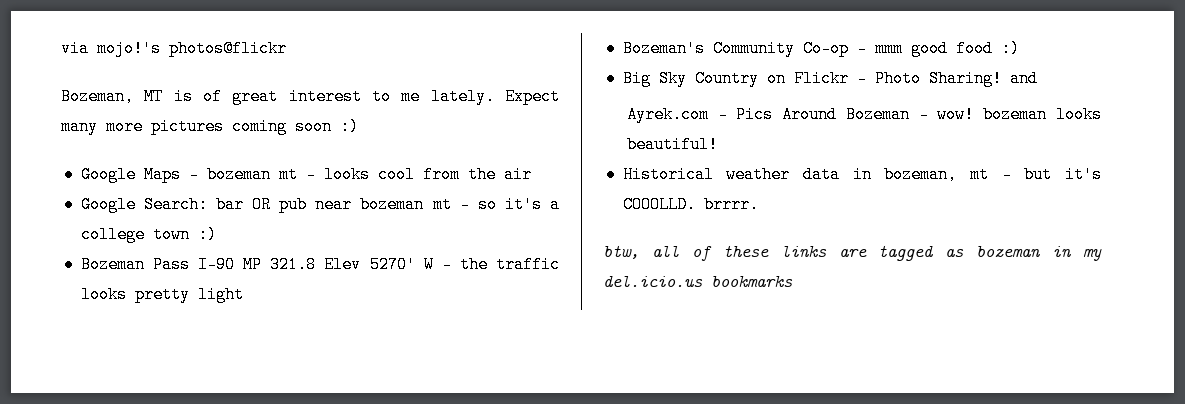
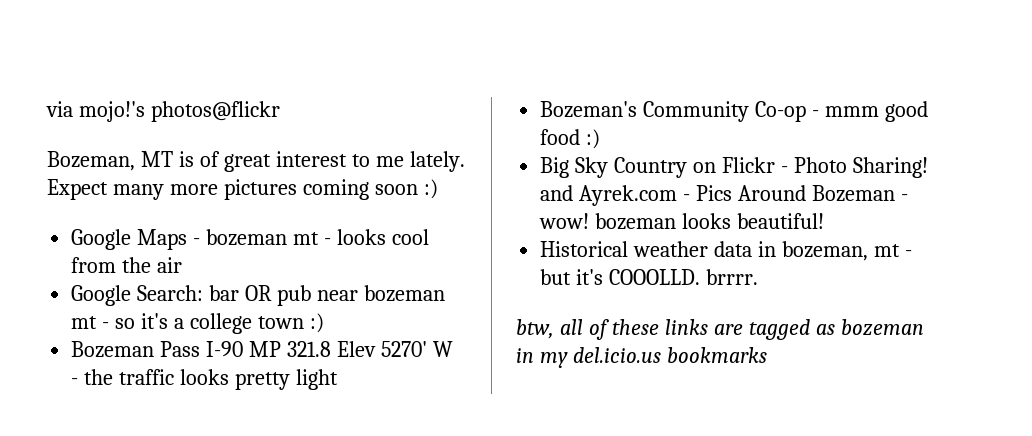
- Big Sky Country on Flickr - Photo Sharing! and
- Ayrek.com - Pics Around Bozeman - wow! bozeman looks beautiful!
+ Big Sky Country on Flickr - Photo Sharing! and Ayrek.com - Pics Around Bozeman - wow! bozeman looks beautiful!

